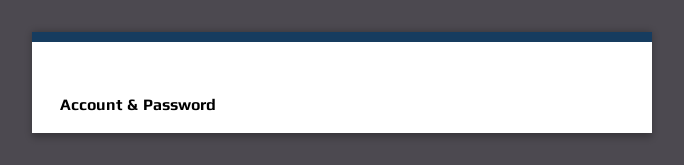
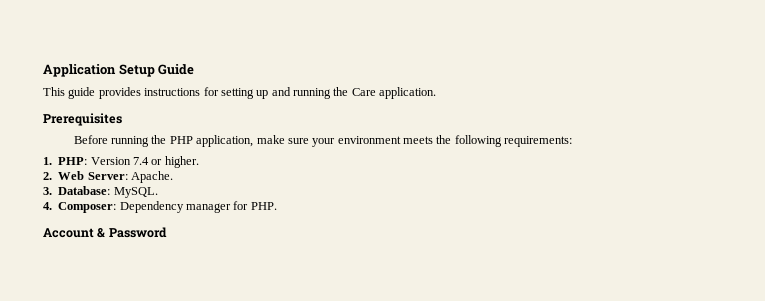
+ Application Setup Guide
+ This guide provides instructions for setting up and running the Care application.
+ Prerequisites
+ Before running the PHP application, make sure your environment meets the following requirements:
+ 1. PHP: Version 7.4 or higher.
+ 2. Web Server: Apache.
+ 3. Database: MySQL.
+ 4. Composer: Dependency manager for PHP.

